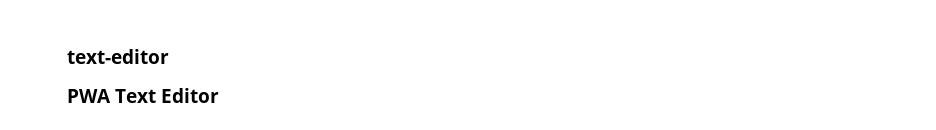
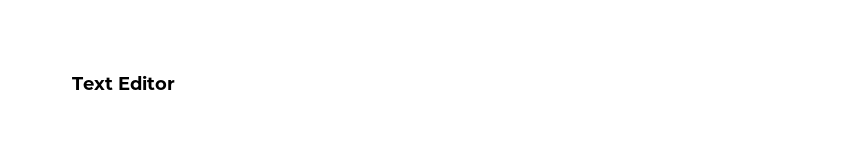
- text-editor
- PWA Text Editor
+ Text Editor

